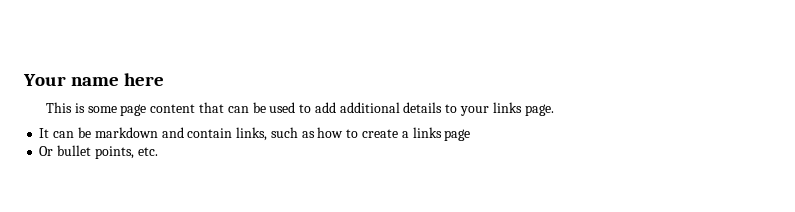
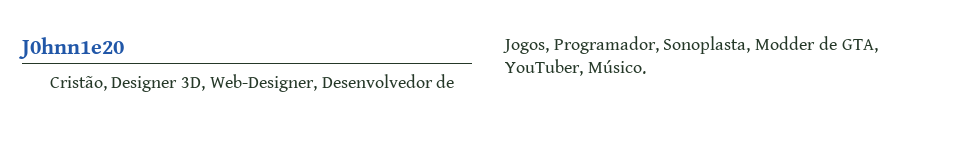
- Your name here
- This is some page content that can be used to add additional details to your links page.
- It can be markdown and contain links, such as how to create a links page
- Or bullet points, etc.
+ J0hnn1e20
+ Cristão, Designer 3D, Web-Designer, Desenvolvedor de Jogos, Programador, Sonoplasta, Modder de GTA, YouTuber, Músico.

